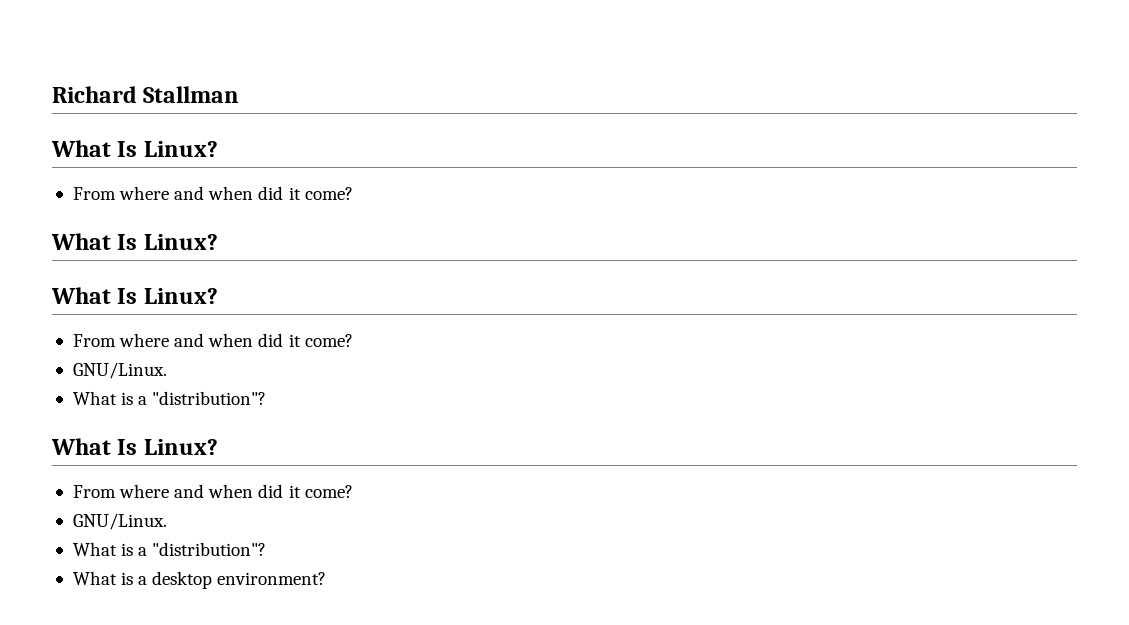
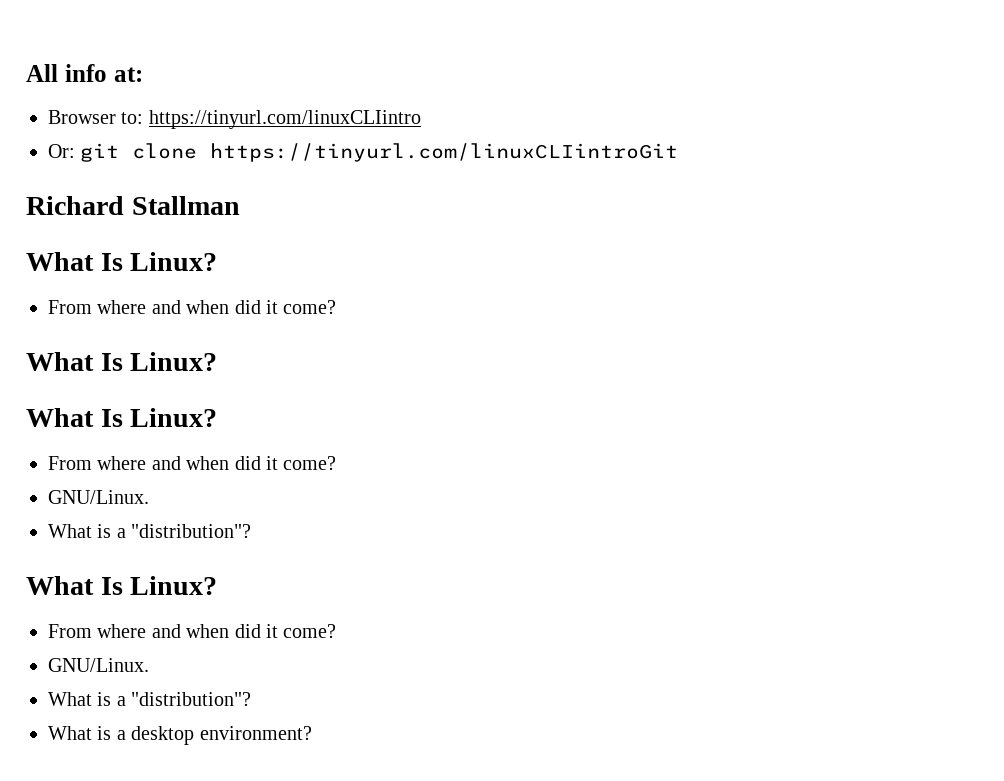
+ All info at:
+ Browser to: https://tinyurl.com/linuxCLIintro
+ Or: git clone https://tinyurl.com/linuxCLIintroGit

